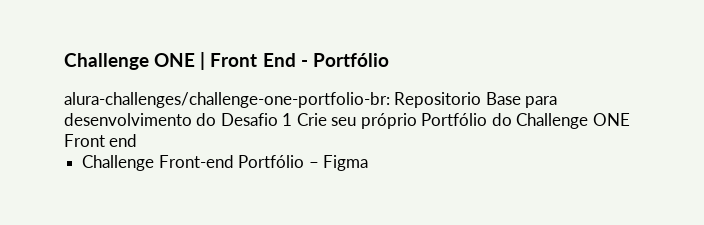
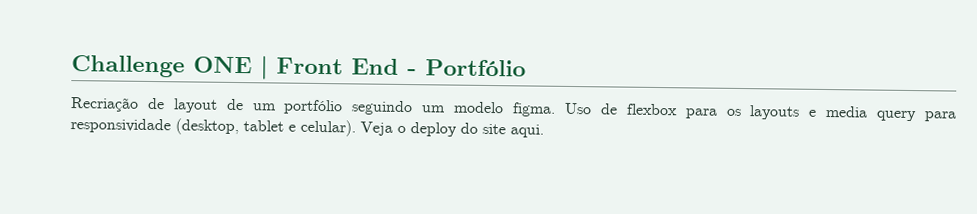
- alura-challenges/challenge-one-portfolio-br: Repositorio Base para desenvolvimento do Desafio 1 Crie seu próprio Portfólio do Challenge ONE Front end
- Challenge Front-end Portfólio – Figma
+ Recriação de layout de um portfólio seguindo um modelo figma. Uso de flexbox para os layouts e media query para responsividade (desktop, tablet e celular). Veja o deploy do site aqui.

